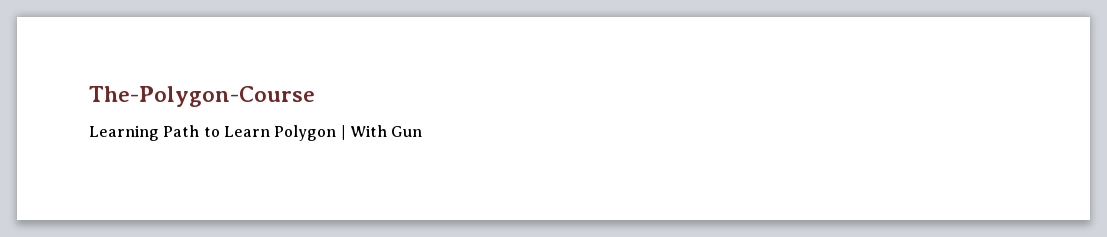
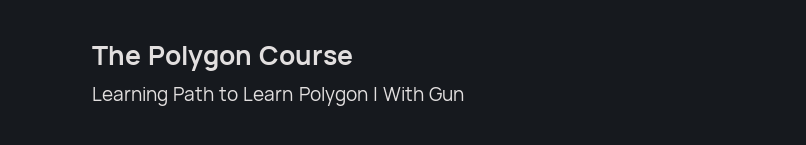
- The-Polygon-Course
+ The Polygon Course

